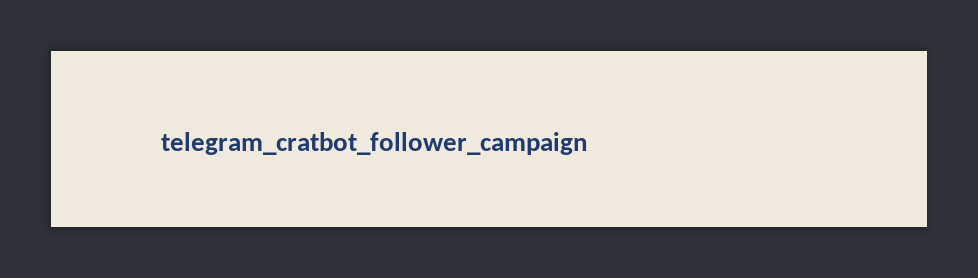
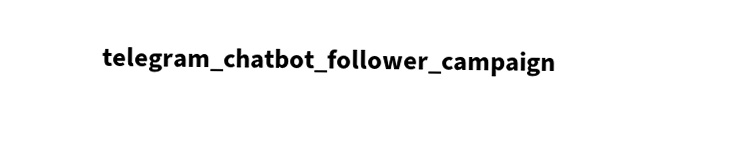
- telegram_cratbot_follower_campaign
+ telegram_chatbot_follower_campaign

